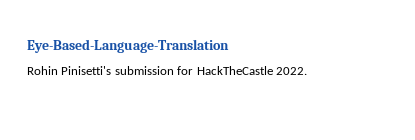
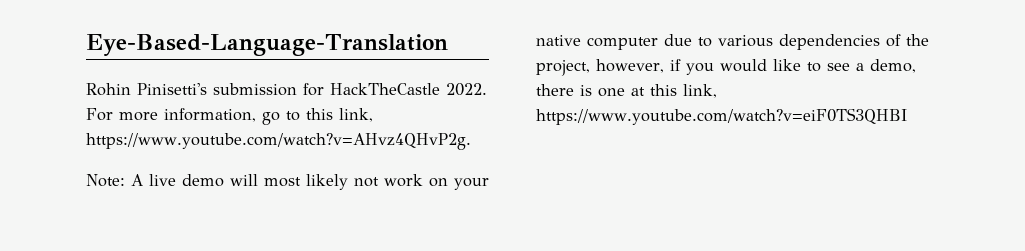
+ For more information, go to this link, https://www.youtube.com/watch?v=AHvz4QHvP2g.
+ Note: A live demo will most likely not work on your native computer due to various dependencies of the project, however, if you would like to see a demo, there is one at this link, https://www.youtube.com/watch?v=eiF0TS3QHBI

